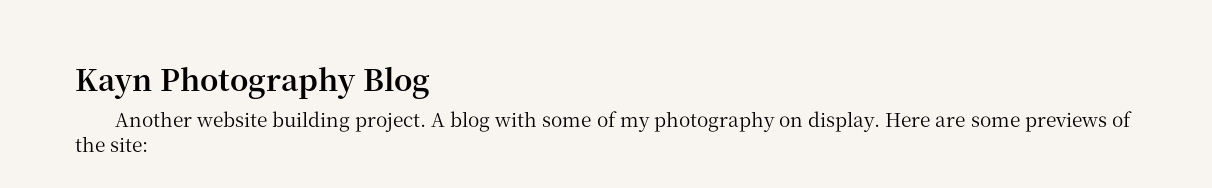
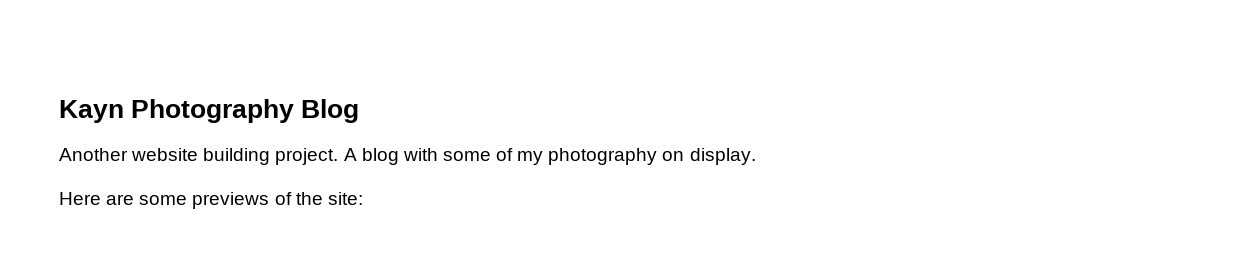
- A blog with some of my photography on display. Here are some previews of the site:
+ A blog with some of my photography on display.
+ Here are some previews of the site:

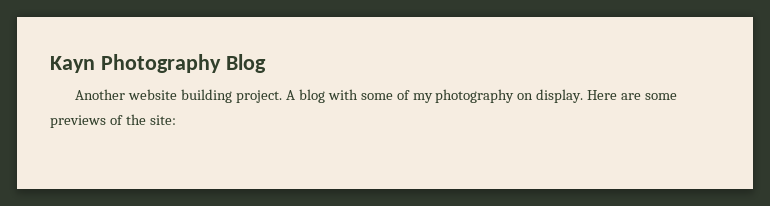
- A blog with some of my photography on display.
- Here are some previews of the site:
+ A blog with some of my photography on display. Here are some previews of the site:

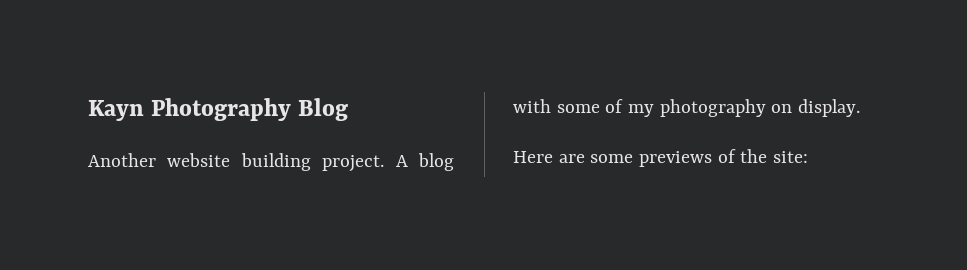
- A blog with some of my photography on display. Here are some previews of the site:
+ A blog with some of my photography on display.
+ Here are some previews of the site:

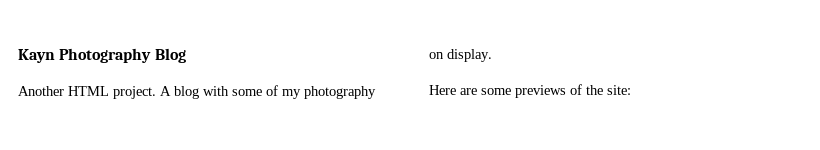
- Another website building project.
+ Another HTML project.

